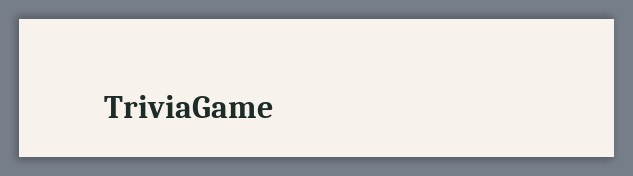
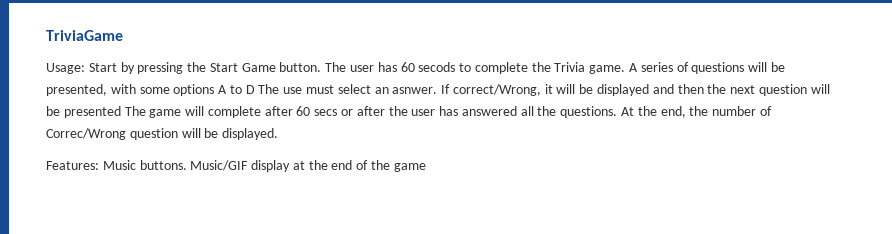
+ Usage: Start by pressing the Start Game button. The user has 60 secods to complete the Trivia game. A series of questions will be presented, with some options A to D The use must select an asnwer. If correct/Wrong, it will be displayed and then the next question will be presented The game will complete after 60 secs or after the user has answered all the questions. At the end, the number of Correc/Wrong question will be displayed.
+ Features: Music buttons. Music/GIF display at the end of the game

